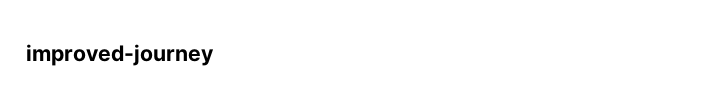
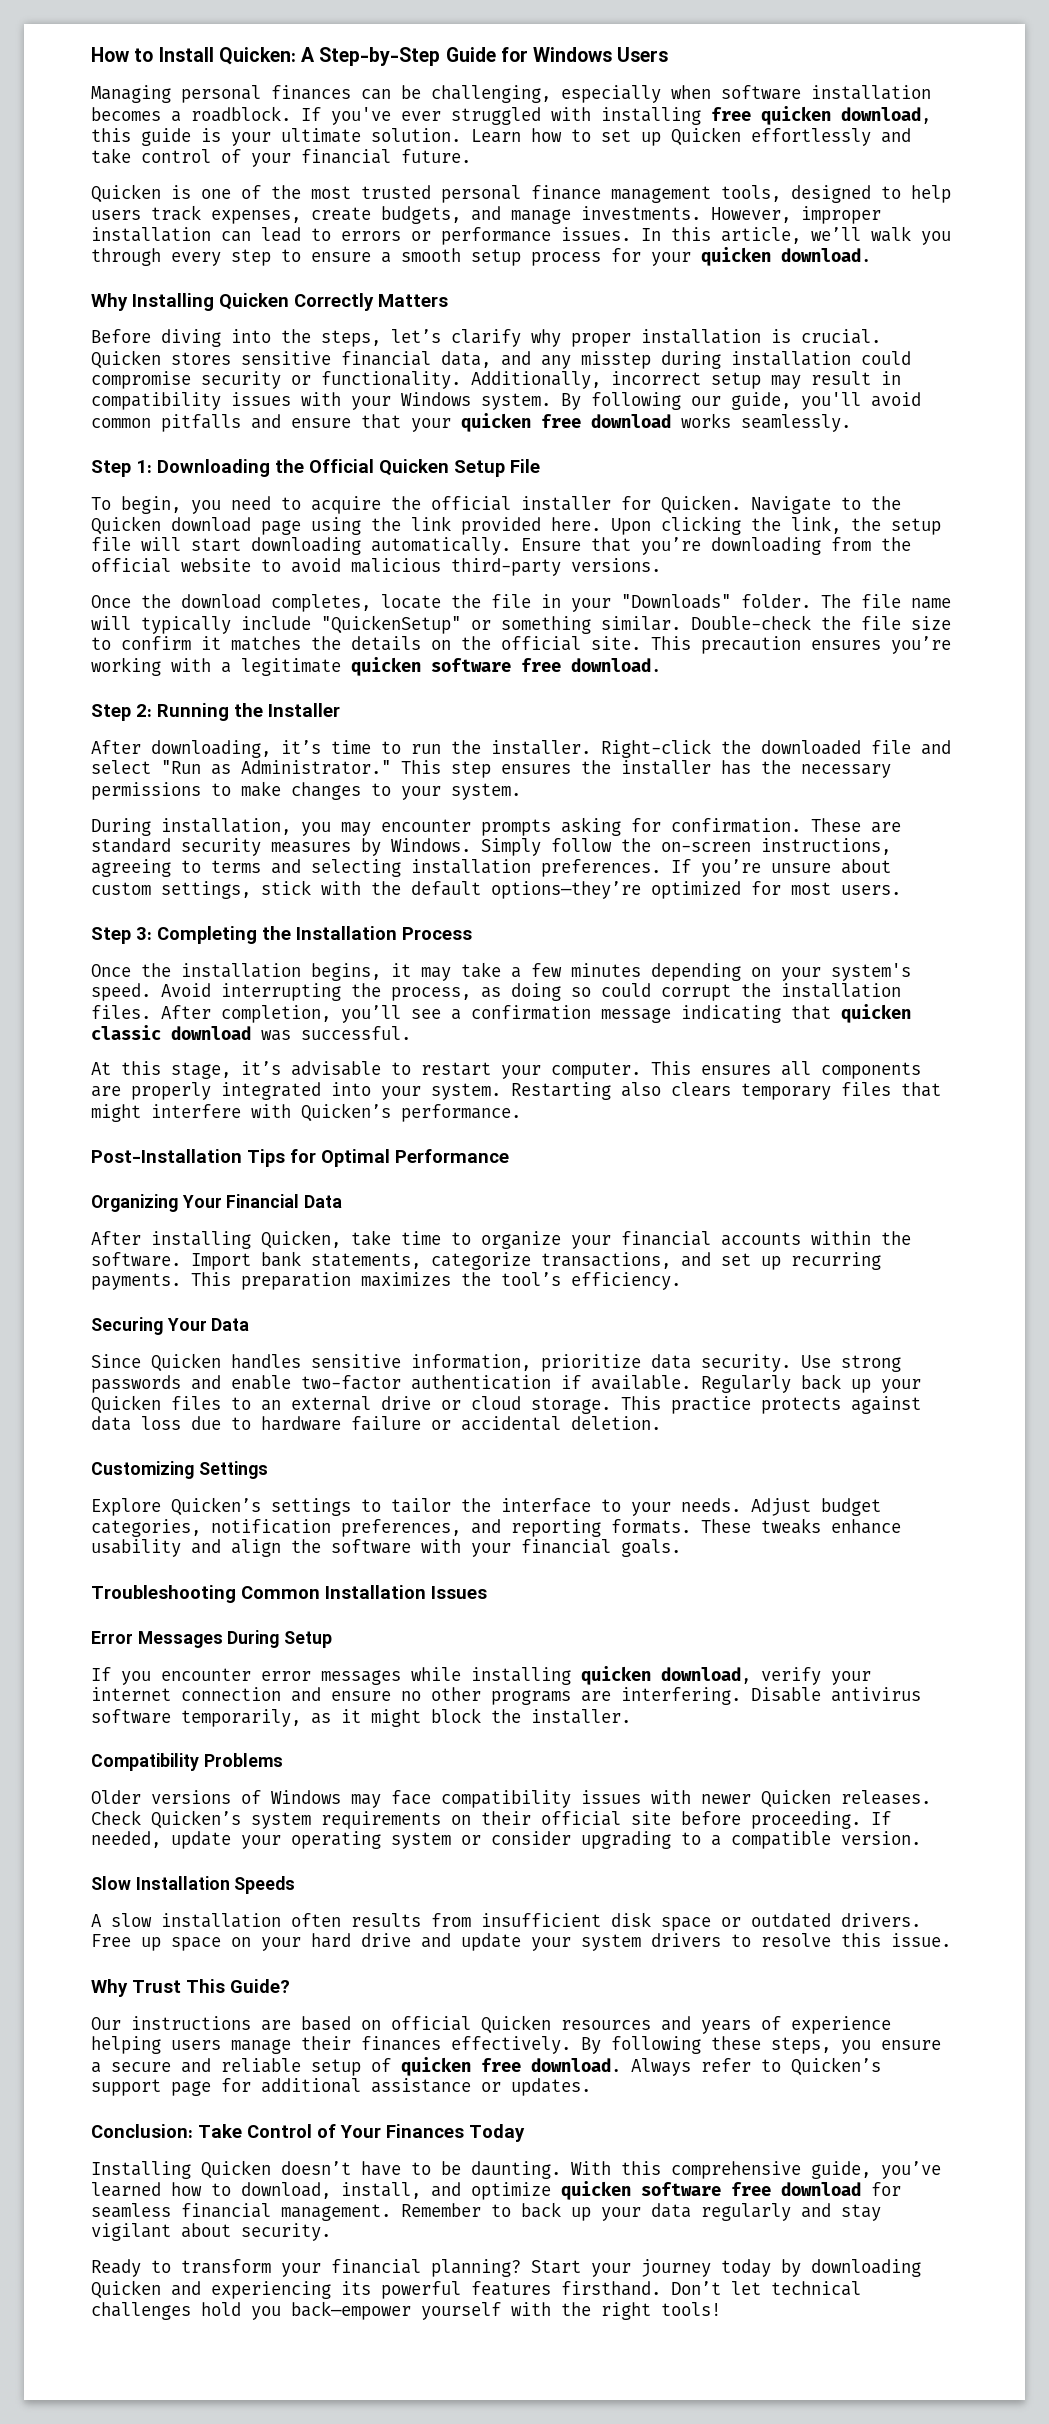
- improved-journey
+ How to Install Quicken: A Step-by-Step Guide for Windows Users
+ Managing personal finances can be challenging, especially when software installation becomes a roadblock. If you've ever struggled with installing free quicken download, this guide is your ultimate solution. Learn how to set up Quicken effortlessly and take control of your financial future.
+ Quicken is one of the most trusted personal finance management tools, designed to help users track expenses, create budgets, and manage investments. However, improper installation can lead to errors or performance issues. In this article, we’ll walk you through every step to ensure a smooth setup process for your quicken download.
+ Why Installing Quicken Correctly Matters
+ Before diving into the steps, let’s clarify why proper installation is crucial. Quicken stores sensitive financial data, and any misstep during installation could compromise security or functionality. Additionally, incorrect setup may result in compatibility issues with your Windows system. By following our guide, you'll avoid common pitfalls and ensure that your quicken free download works seamlessly.
+ Step 1: Downloading the Official Quicken Setup File
+ To begin, you need to acquire the official installer for Quicken. Navigate to the Quicken download page using the link provided here. Upon clicking the link, the setup file will start downloading automatically. Ensure that you’re downloading from the official website to avoid malicious third-party versions.
+ Once the download completes, locate the file in your "Downloads" folder. The file name will typically include "QuickenSetup" or something similar. Double-check the file size to confirm it matches the details on the official site. This precaution ensures you’re working with a legitimate quicken software free download.
+ Step 2: Running the Installer
+ After downloading, it’s time to run the installer. Right-click the downloaded file and select "Run as Administrator." This step ensures the installer has the necessary permissions to make changes to your system.
+ During installation, you may encounter prompts asking for confirmation. These are standard security measures by Windows. Simply follow the on-screen instructions, agreeing to terms and selecting installation preferences. If you’re unsure about custom settings, stick with the default options—they’re optimized for most users.
+ Step 3: Completing the Installation Process
+ Once the installation begins, it may take a few minutes depending on your system's speed. Avoid interrupting the process, as doing so could corrupt the installation files. After completion, you’ll see a confirmation message indicating that quicken classic download was successful.
+ At this stage, it’s advisable to restart your computer. This ensures all components are properly integrated into your system. Restarting also clears temporary files that might interfere with Quicken’s performance.
+ Post-Installation Tips for Optimal Performance
+ Organizing Your Financial Data
+ After installing Quicken, take time to organize your financial accounts within the software. Import bank statements, categorize transactions, and set up recurring payments. This preparation maximizes the tool’s efficiency.
+ Securing Your Data
+ Since Quicken handles sensitive information, prioritize data security. Use strong passwords and enable two-factor authentication if available. Regularly back up your Quicken files to an external drive or cloud storage. This practice protects against data loss due to hardware failure or accidental deletion.
+ Customizing Settings
+ Explore Quicken’s settings to tailor the interface to your needs. Adjust budget categories, notification preferences, and reporting formats. These tweaks enhance usability and align the software with your financial goals.
+ Troubleshooting Common Installation Issues
+ Error Messages During Setup
+ If you encounter error messages while installing quicken download, verify your internet connection and ensure no other programs are interfering. Disable antivirus software temporarily, as it might block the installer.
+ Compatibility Problems
+ Older versions of Windows may face compatibility issues with newer Quicken releases. Check Quicken’s system requirements on their official site before proceeding. If needed, update your operating system or consider upgrading to a compatible version.
+ Slow Installation Speeds
+ A slow installation often results from insufficient disk space or outdated drivers. Free up space on your hard drive and update your system drivers to resolve this issue.
+ Why Trust This Guide?
+ Our instructions are based on official Quicken resources and years of experience helping users manage their finances effectively. By following these steps, you ensure a secure and reliable setup of quicken free download. Always refer to Quicken’s support page for additional assistance or updates.
+ Conclusion: Take Control of Your Finances Today
+ Installing Quicken doesn’t have to be daunting. With this comprehensive guide, you’ve learned how to download, install, and optimize quicken software free download for seamless financial management. Remember to back up your data regularly and stay vigilant about security.
+ Ready to transform your financial planning? Start your journey today by downloading Quicken and experiencing its powerful features firsthand. Don’t let technical challenges hold you back—empower yourself with the right tools!

